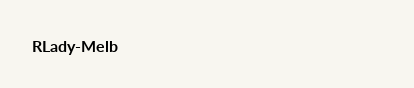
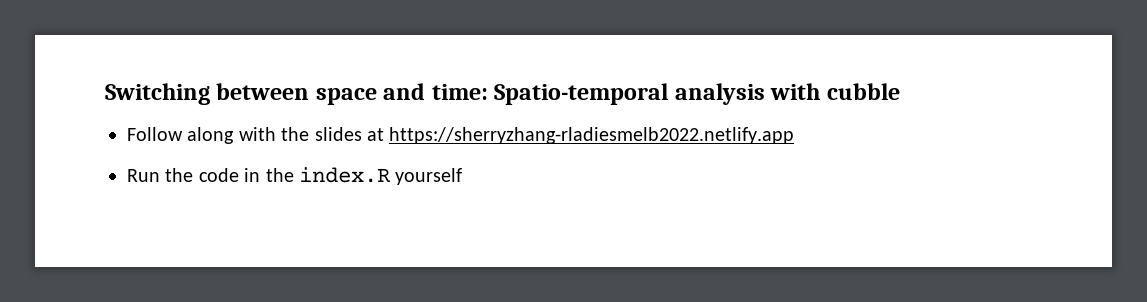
- RLady-Melb
+ Switching between space and time: Spatio-temporal analysis with cubble
+ Follow along with the slides at https://sherryzhang-rladiesmelb2022.netlify.app
+ Run the code in the index.R yourself

